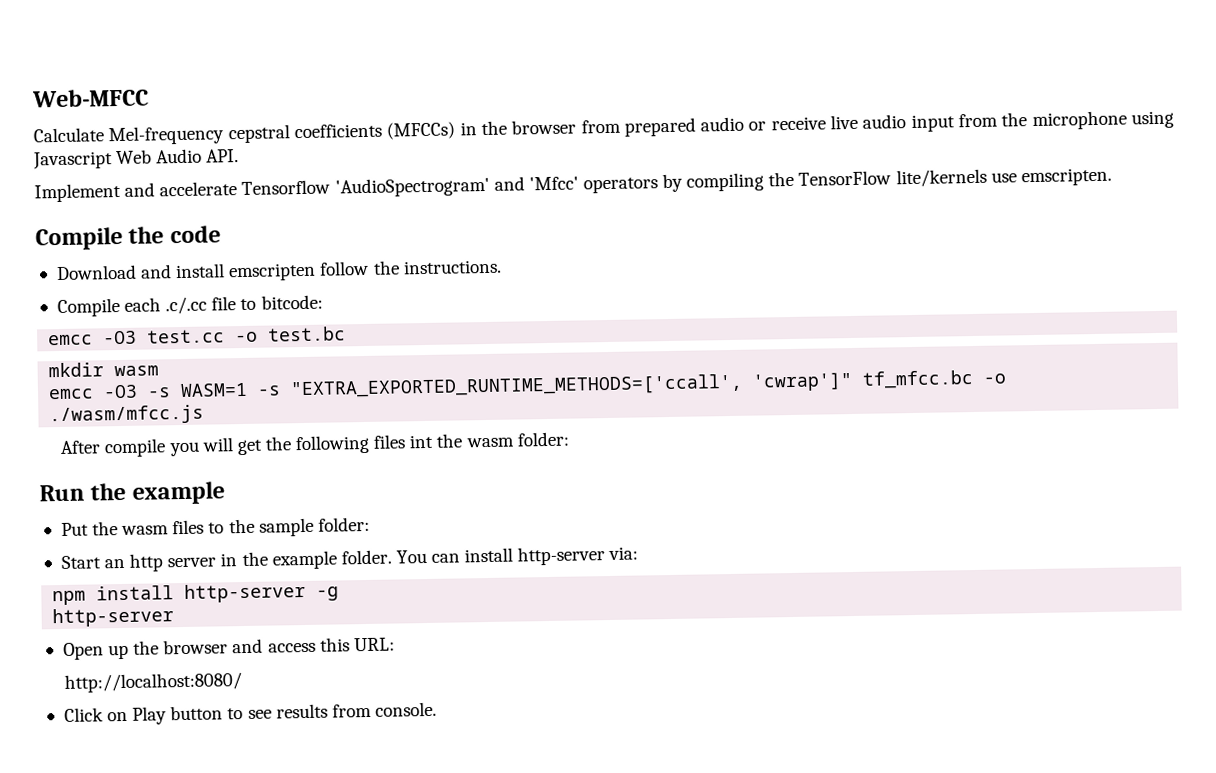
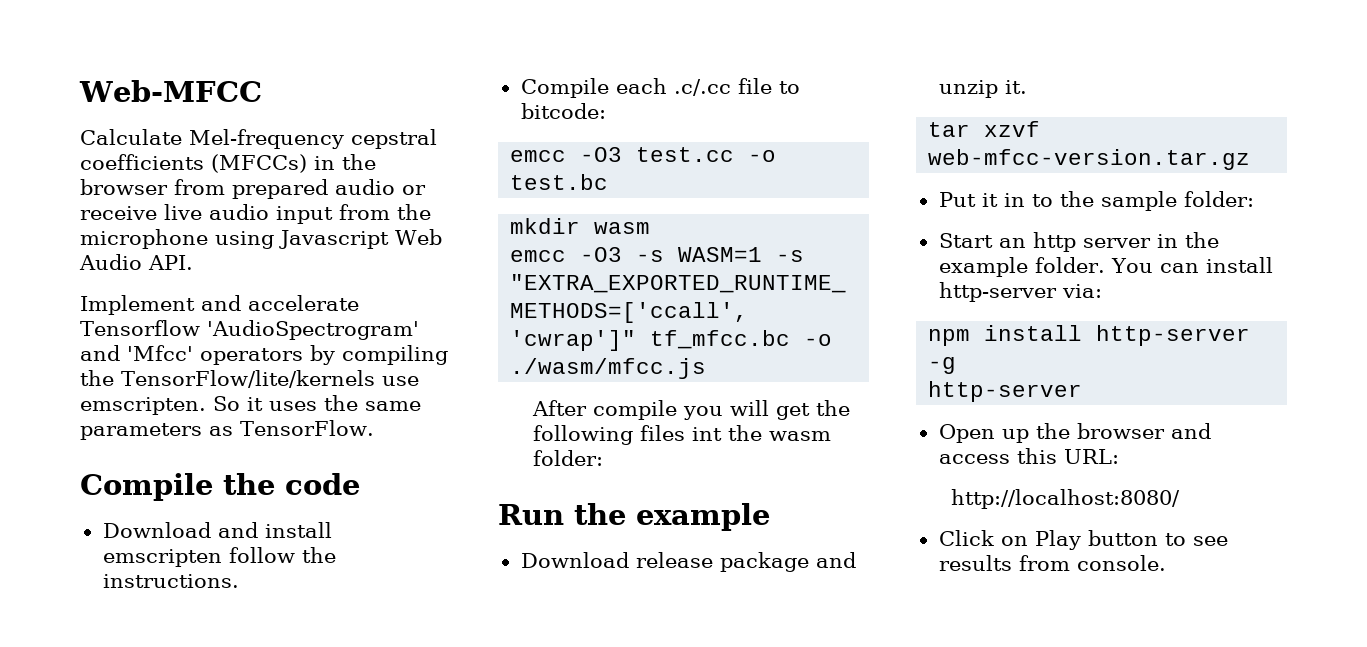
- Implement and accelerate Tensorflow 'AudioSpectrogram' and 'Mfcc' operators by compiling the TensorFlow lite/kernels use emscripten.
+ Implement and accelerate Tensorflow 'AudioSpectrogram' and 'Mfcc' operators by compiling the TensorFlow/lite/kernels use emscripten. So it uses the same parameters as TensorFlow.
- Put the wasm files to the sample folder:
+ Download release package and unzip it.
+ tar xzvf web-mfcc-version.tar.gz
+ Put it in to the sample folder:

